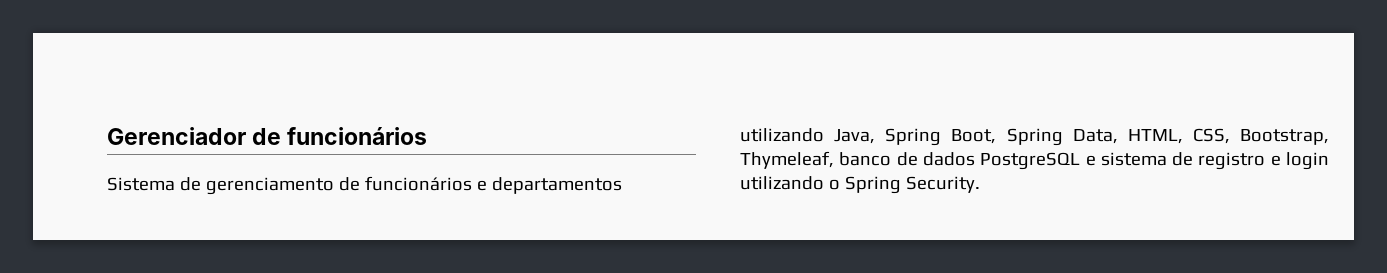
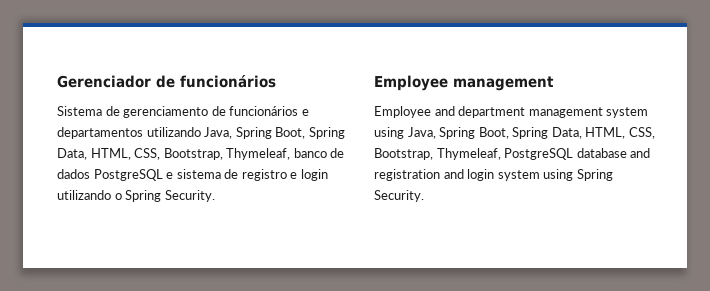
+ Employee management
+ Employee and department management system using Java, Spring Boot, Spring Data, HTML, CSS, Bootstrap, Thymeleaf, PostgreSQL database and registration and login system using Spring Security.

